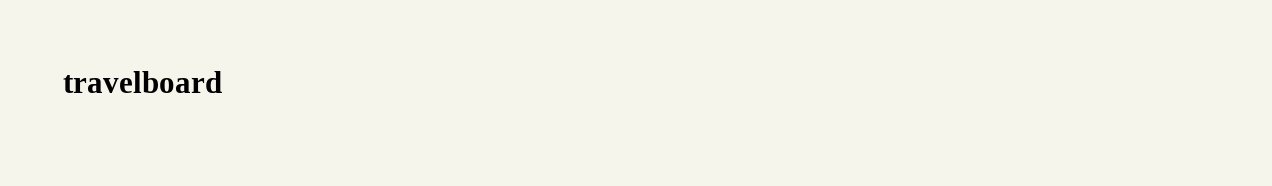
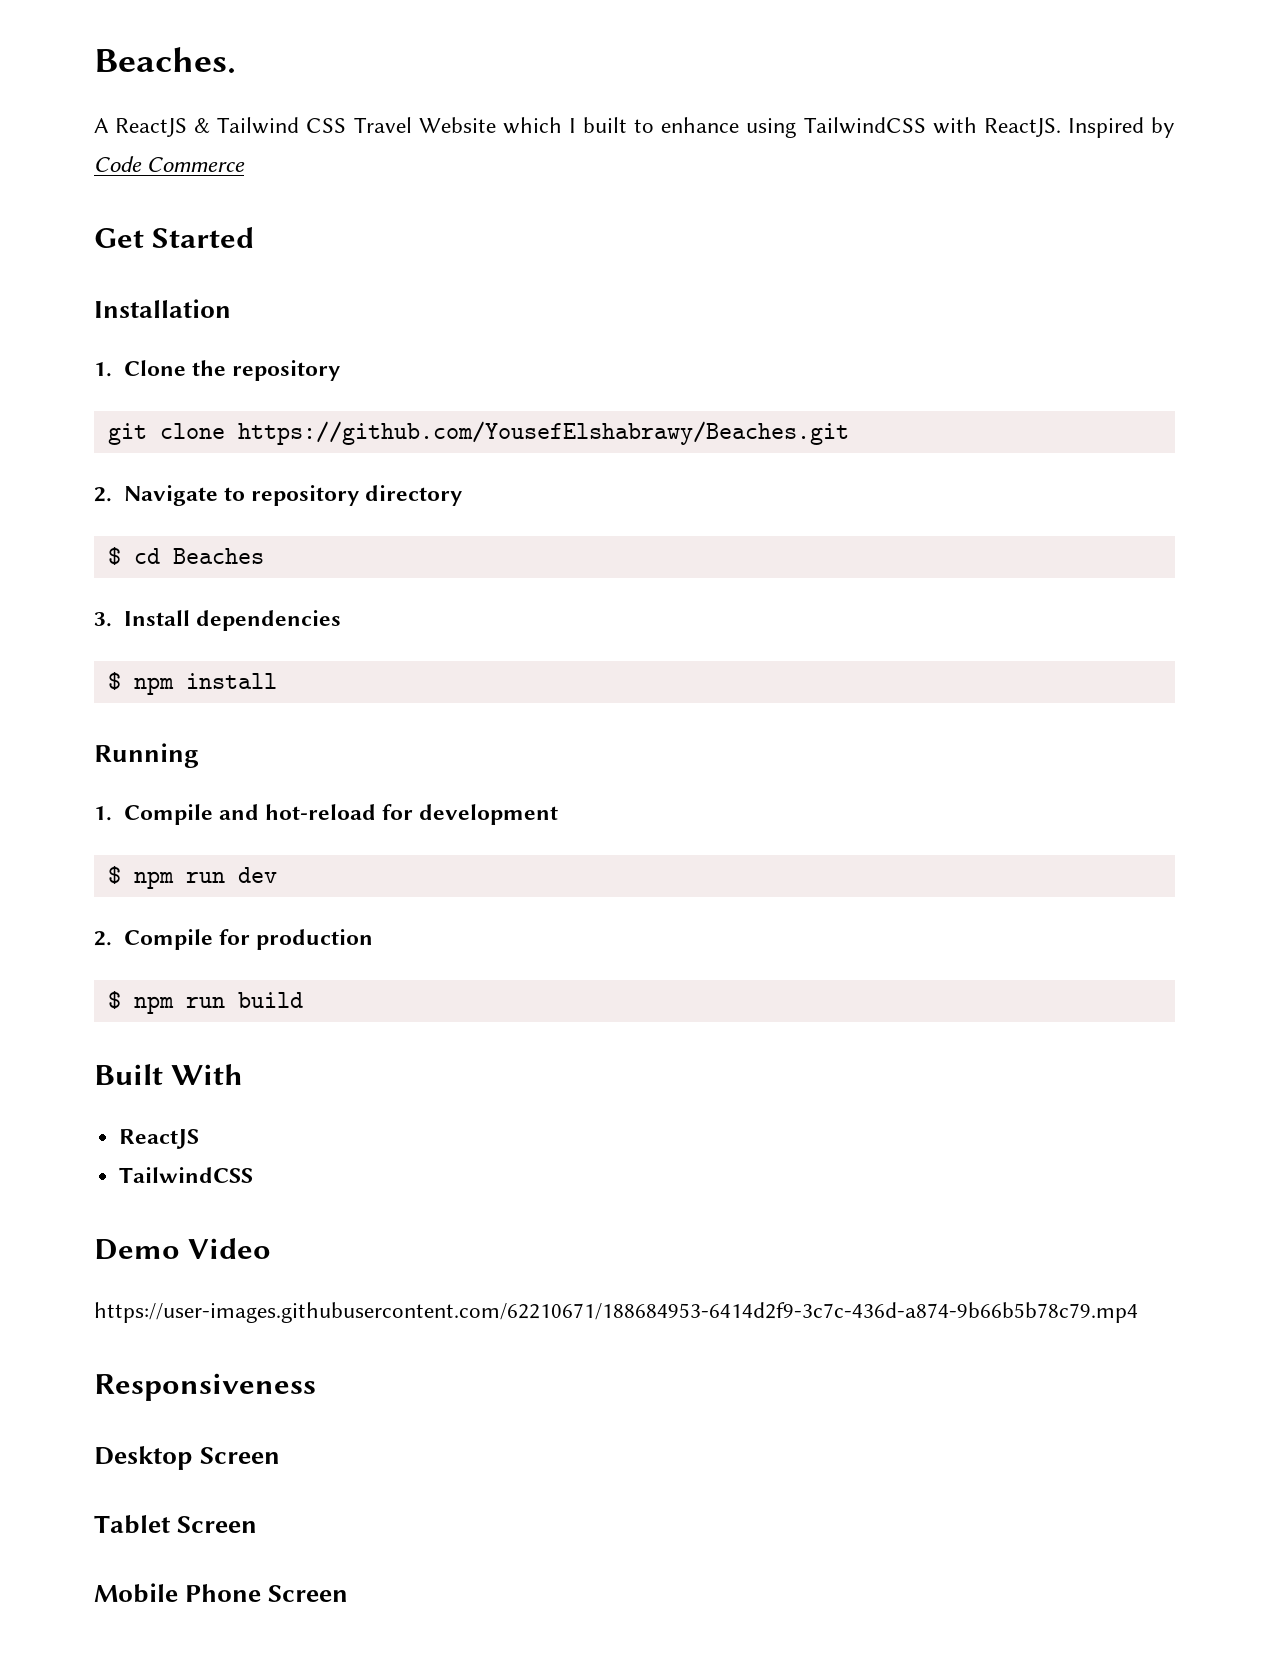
- travelboard
+ Beaches.
+ A ReactJS & Tailwind CSS Travel Website which I built to enhance using TailwindCSS with ReactJS. Inspired by Code Commerce
+ Get Started
+ Installation
+ 1. Clone the repository
+ git clone https://github.com/YousefElshabrawy/Beaches.git
+ 2. Navigate to repository directory
+ $ cd Beaches
+ 3. Install dependencies
+ $ npm install
+ Running
+ 1. Compile and hot-reload for development
+ $ npm run dev
+ 2. Compile for production
+ $ npm run build
+ Built With
+ ReactJS
+ TailwindCSS
+ Demo Video
+ https://user-images.githubusercontent.com/62210671/188684953-6414d2f9-3c7c-436d-a874-9b66b5b78c79.mp4
+ Responsiveness
+ Desktop Screen
+ Tablet Screen
+ Mobile Phone Screen

